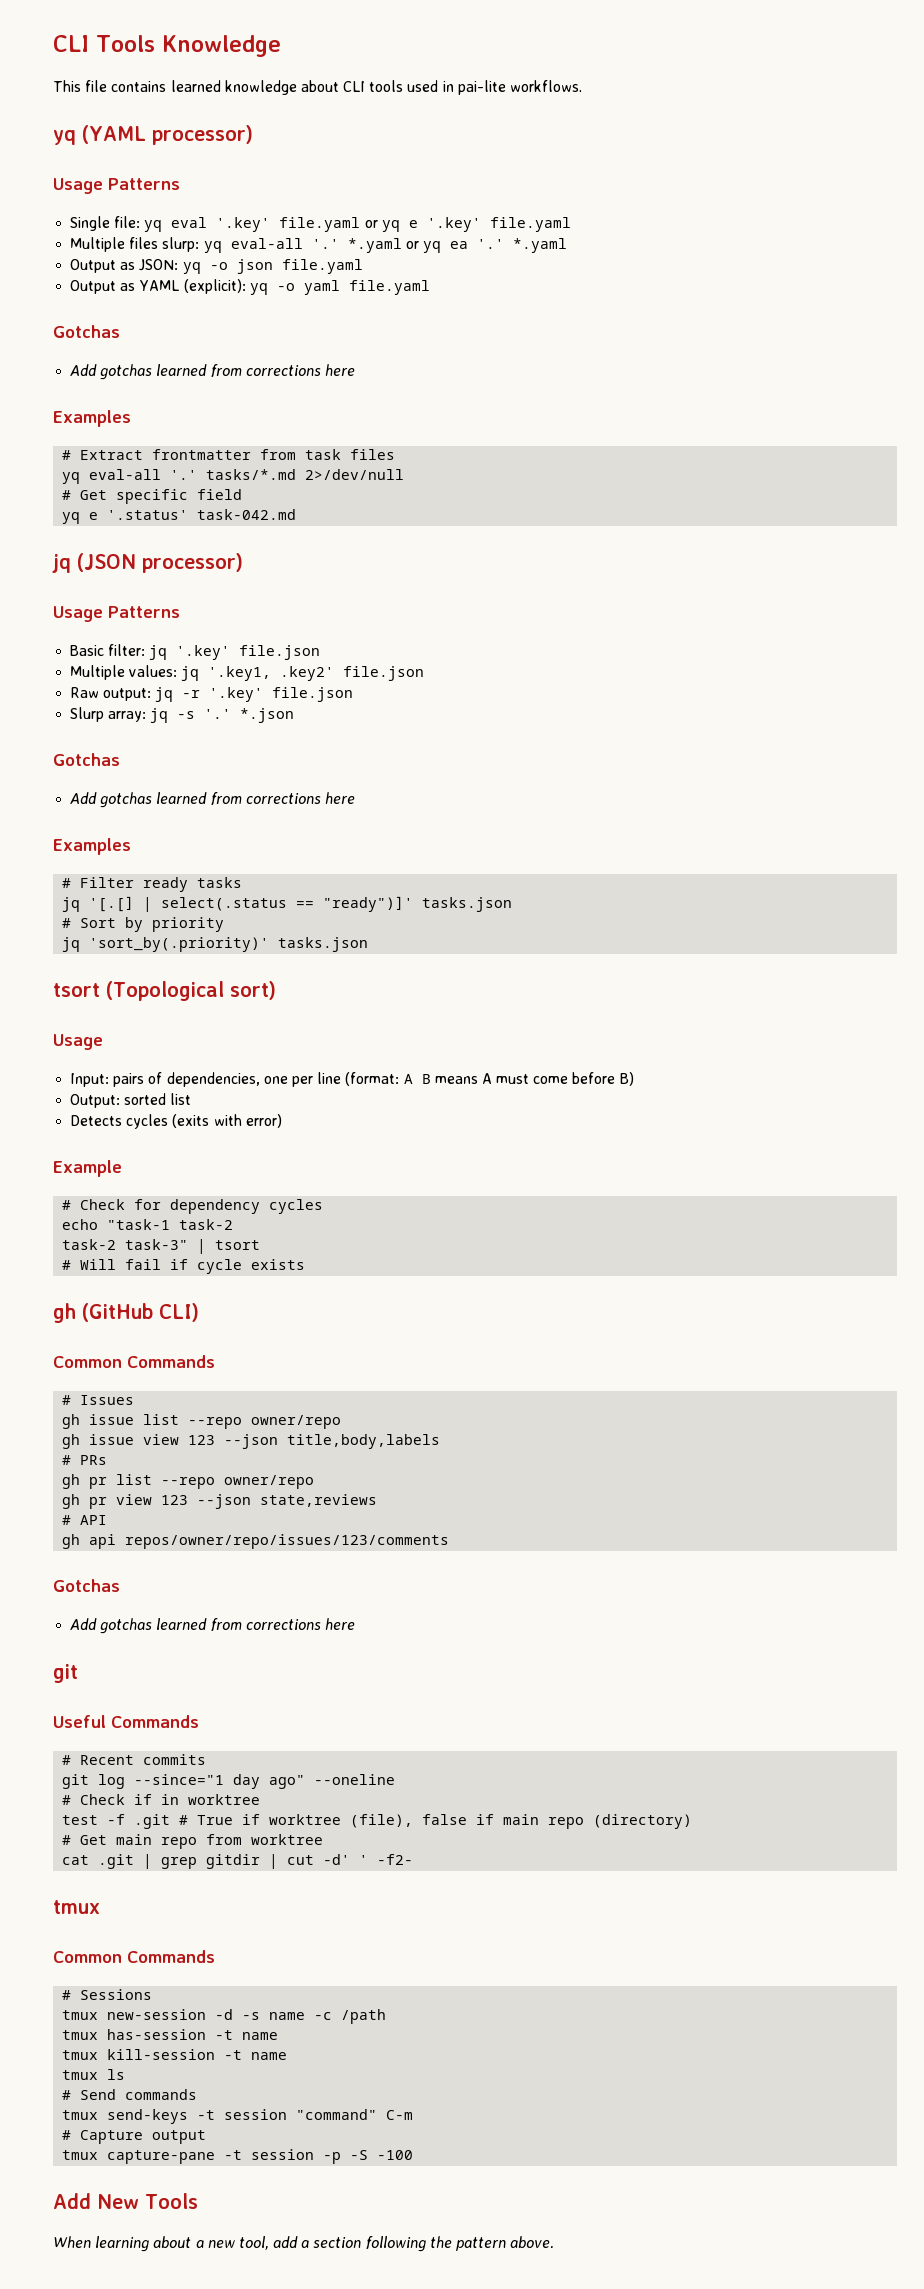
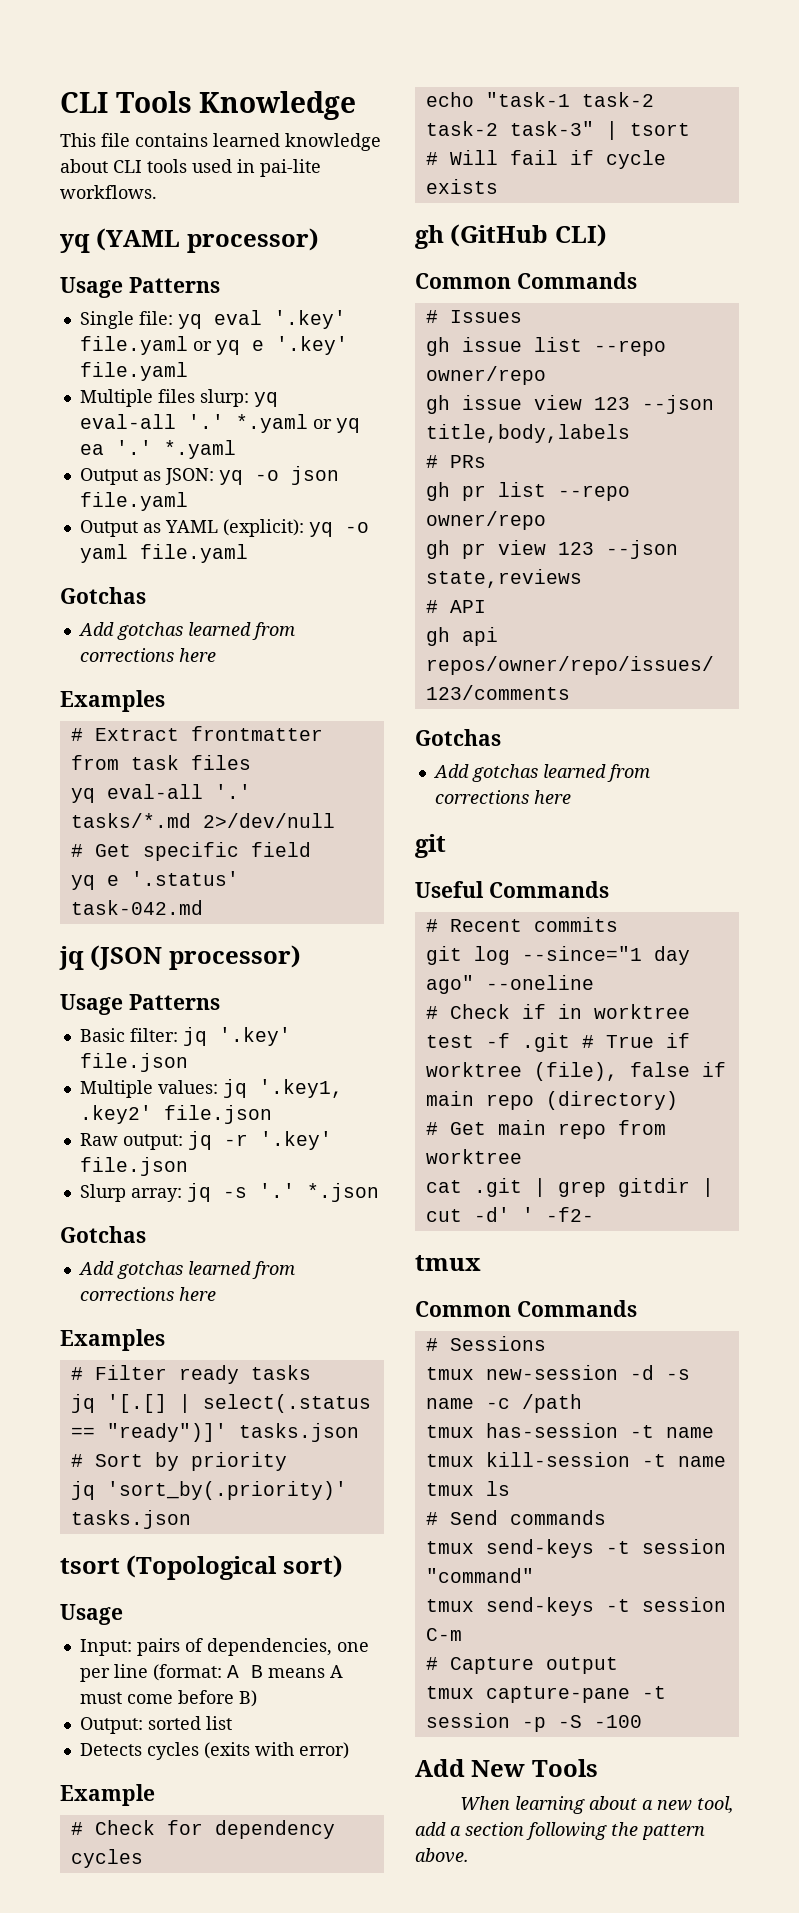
- tmux send-keys -t session "command" C-m
+ tmux send-keys -t session "command"
+ tmux send-keys -t session C-m

